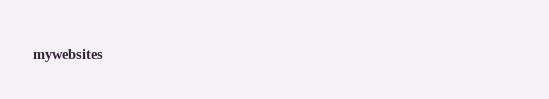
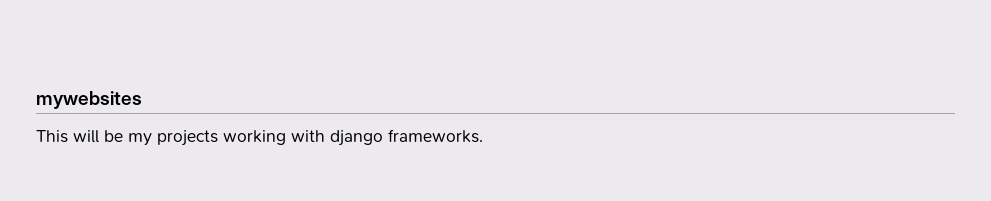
+ This will be my projects working with django frameworks.

